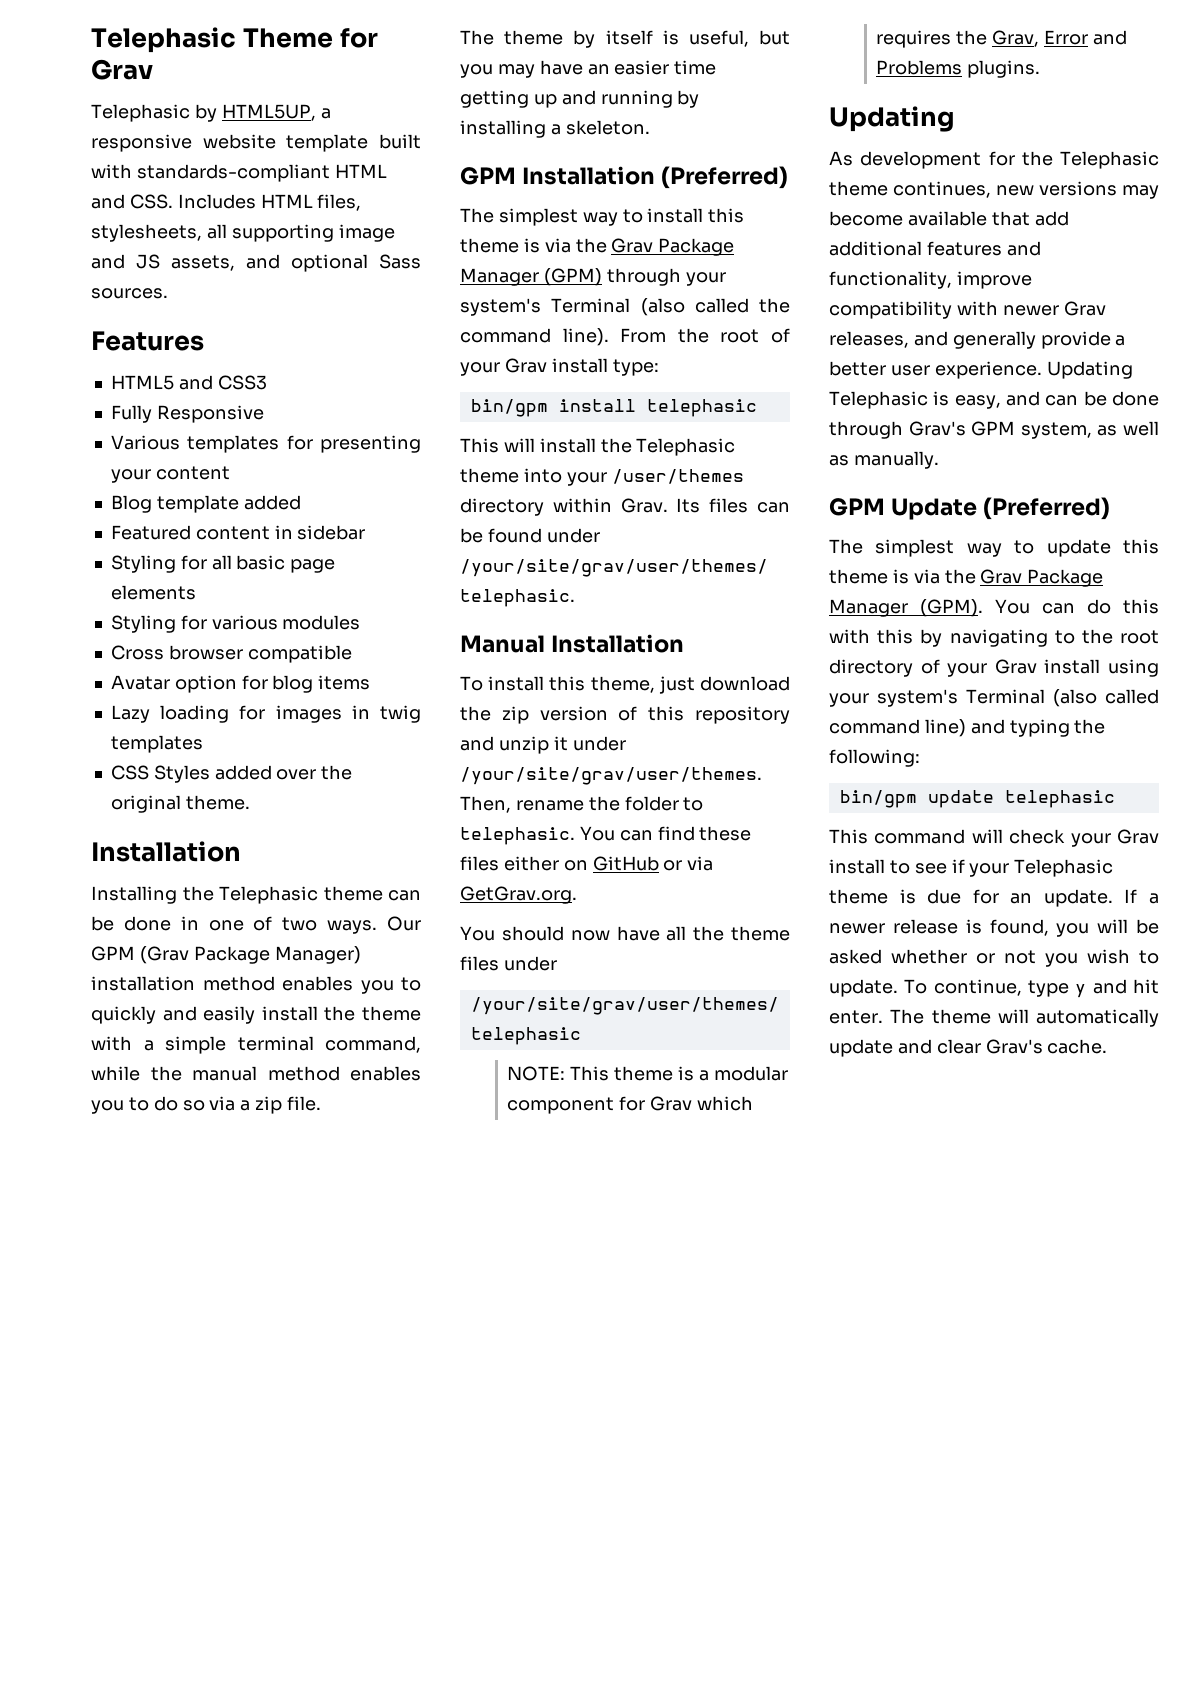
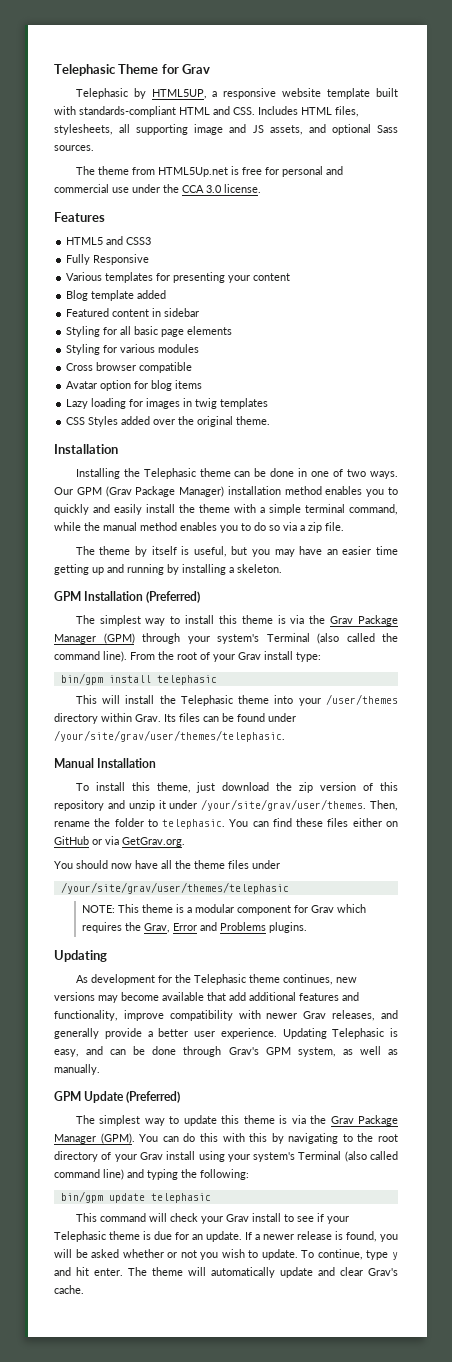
+ The theme from HTML5Up.net is free for personal and commercial use under the CCA 3.0 license.

